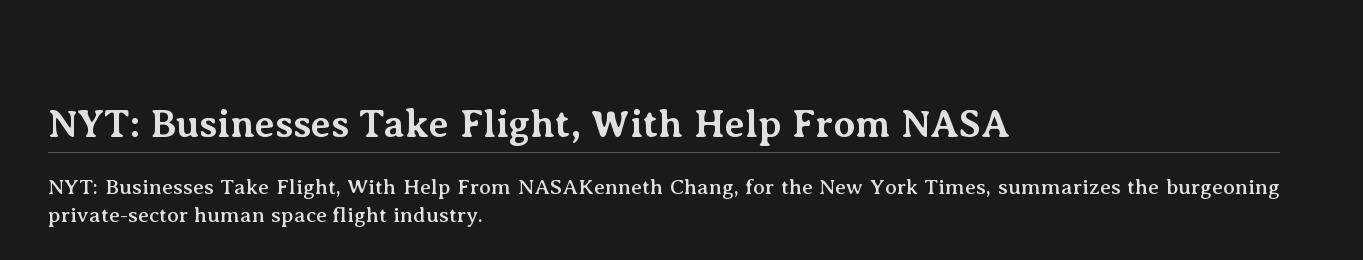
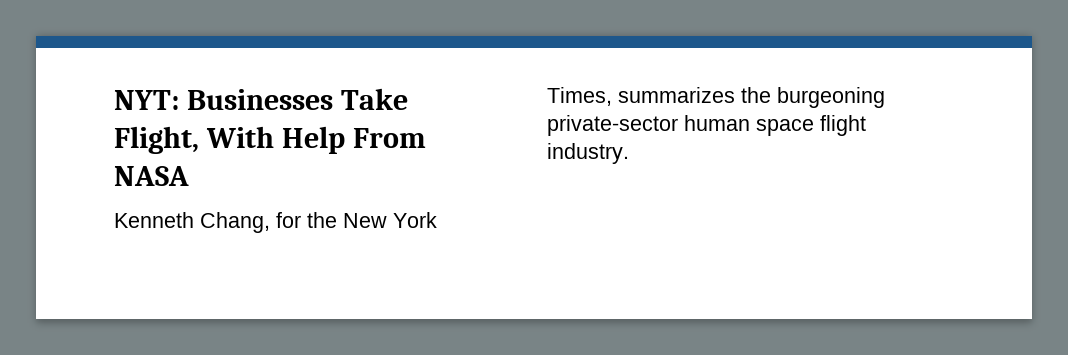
- NYT: Businesses Take Flight, With Help From NASAKenneth Chang, for the New York Times, summarizes the burgeoning private-sector human space flight industry.
+ Kenneth Chang, for the New York Times, summarizes the burgeoning private-sector human space flight industry.

